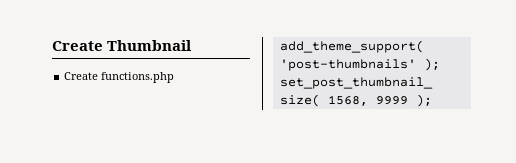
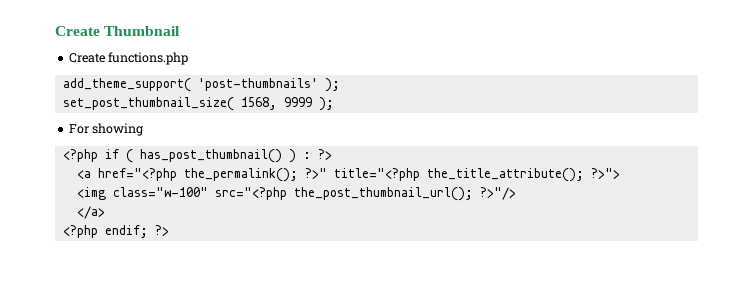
+ For showing
+ <?php if ( has_post_thumbnail() ) : ?>
+ <a href="<?php the_permalink(); ?>" title="<?php the_title_attribute(); ?>">
+ <img class="w-100" src="<?php the_post_thumbnail_url(); ?>"/>
+ </a>
+ <?php endif; ?>

